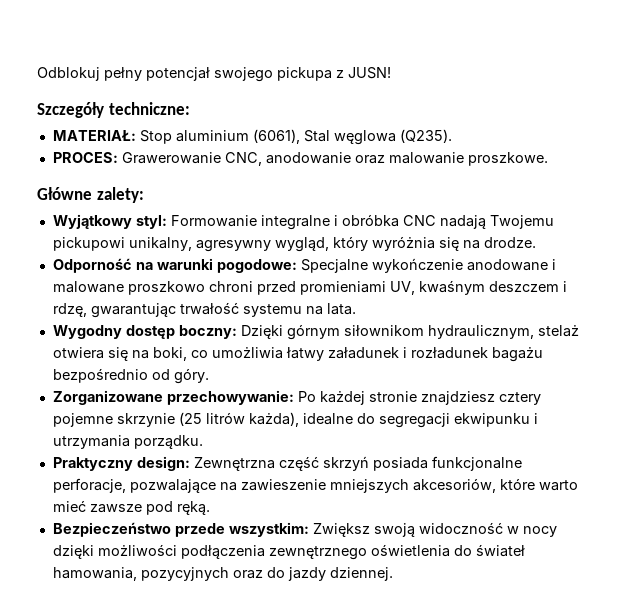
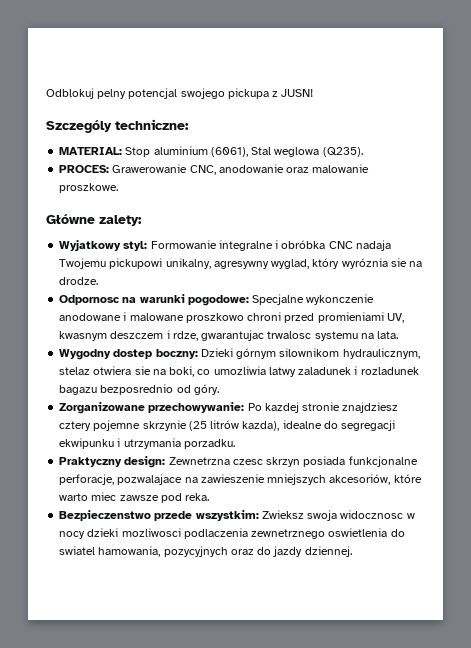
- Odblokuj pełny potencjał swojego pickupa z JUSN!
+ Odblokuj pelny potencjal swojego pickupa z JUSN!
- Szczegóły techniczne:
+ Szczególy techniczne:
- MATERIAŁ: Stop aluminium (6061), Stal węglowa (Q235).
+ MATERIAL: Stop aluminium (6061), Stal weglowa (Q235).
- Wyjątkowy styl: Formowanie integralne i obróbka CNC nadają Twojemu pickupowi unikalny, agresywny wygląd, który wyróżnia się na drodze.
+ Wyjatkowy styl: Formowanie integralne i obróbka CNC nadaja Twojemu pickupowi unikalny, agresywny wyglad, który wyróznia sie na drodze.
- Odporność na warunki pogodowe: Specjalne wykończenie anodowane i malowane proszkowo chroni przed promieniami UV, kwaśnym deszczem i rdzę, gwarantując trwałość systemu na lata.
+ Odpornosc na warunki pogodowe: Specjalne wykonczenie anodowane i malowane proszkowo chroni przed promieniami UV, kwasnym deszczem i rdze, gwarantujac trwalosc systemu na lata.
- Wygodny dostęp boczny: Dzięki górnym siłownikom hydraulicznym, stelaż otwiera się na boki, co umożliwia łatwy załadunek i rozładunek bagażu bezpośrednio od góry.
+ Wygodny dostep boczny: Dzieki górnym silownikom hydraulicznym, stelaz otwiera sie na boki, co umozliwia latwy zaladunek i rozladunek bagazu bezposrednio od góry.
- Zorganizowane przechowywanie: Po każdej stronie znajdziesz cztery pojemne skrzynie (25 litrów każda), idealne do segregacji ekwipunku i utrzymania porządku.
+ Zorganizowane przechowywanie: Po kazdej stronie znajdziesz cztery pojemne skrzynie (25 litrów kazda), idealne do segregacji ekwipunku i utrzymania porzadku.
- Praktyczny design: Zewnętrzna część skrzyń posiada funkcjonalne perforacje, pozwalające na zawieszenie mniejszych akcesoriów, które warto mieć zawsze pod ręką.
- Bezpieczeństwo przede wszystkim: Zwiększ swoją widoczność w nocy dzięki możliwości podłączenia zewnętrznego oświetlenia do świateł hamowania, pozycyjnych oraz do jazdy dziennej.
+ Praktyczny design: Zewnetrzna czesc skrzyn posiada funkcjonalne perforacje, pozwalajace na zawieszenie mniejszych akcesoriów, które warto miec zawsze pod reka.
+ Bezpieczenstwo przede wszystkim: Zwieksz swoja widocznosc w nocy dzieki mozliwosci podlaczenia zewnetrznego oswietlenia do swiatel hamowania, pozycyjnych oraz do jazdy dziennej.

